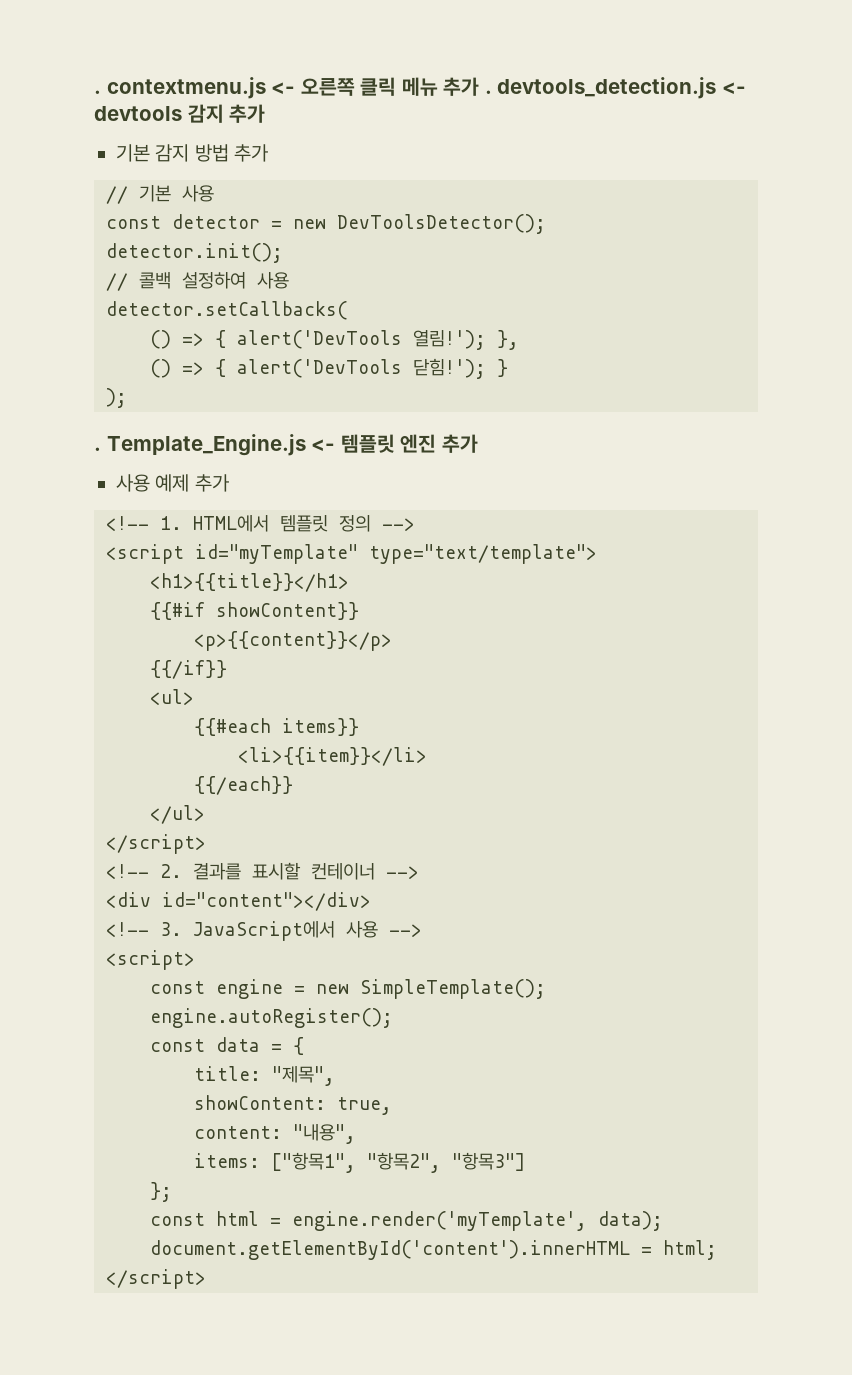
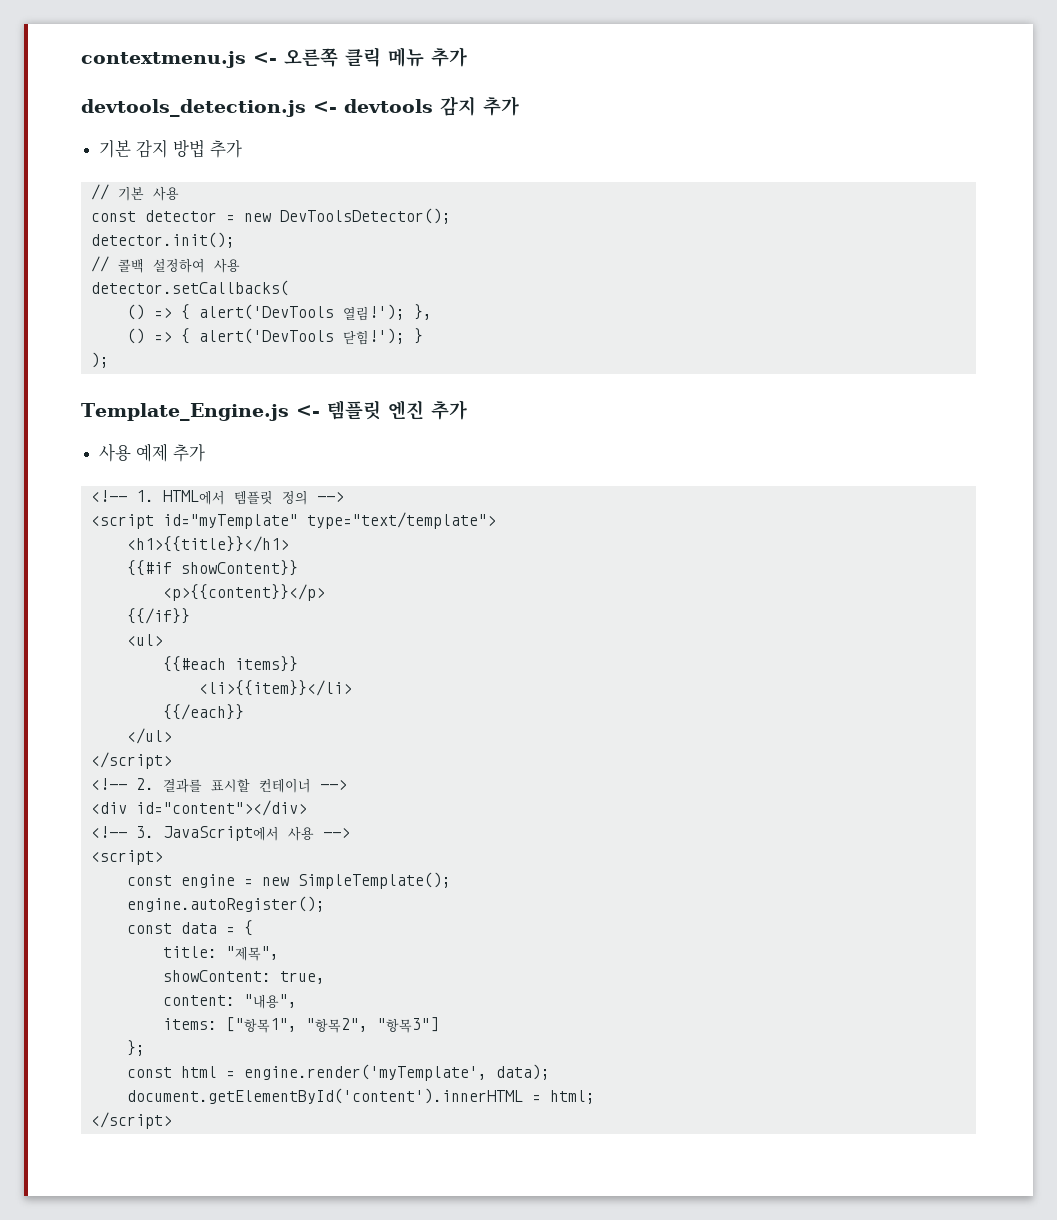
- . contextmenu.js <- 오른쪽 클릭 메뉴 추가 . devtools_detection.js <- devtools 감지 추가
+ contextmenu.js <- 오른쪽 클릭 메뉴 추가
+ devtools_detection.js <- devtools 감지 추가
  );
- . Template_Engine.js <- 템플릿 엔진 추가
+ Template_Engine.js <- 템플릿 엔진 추가

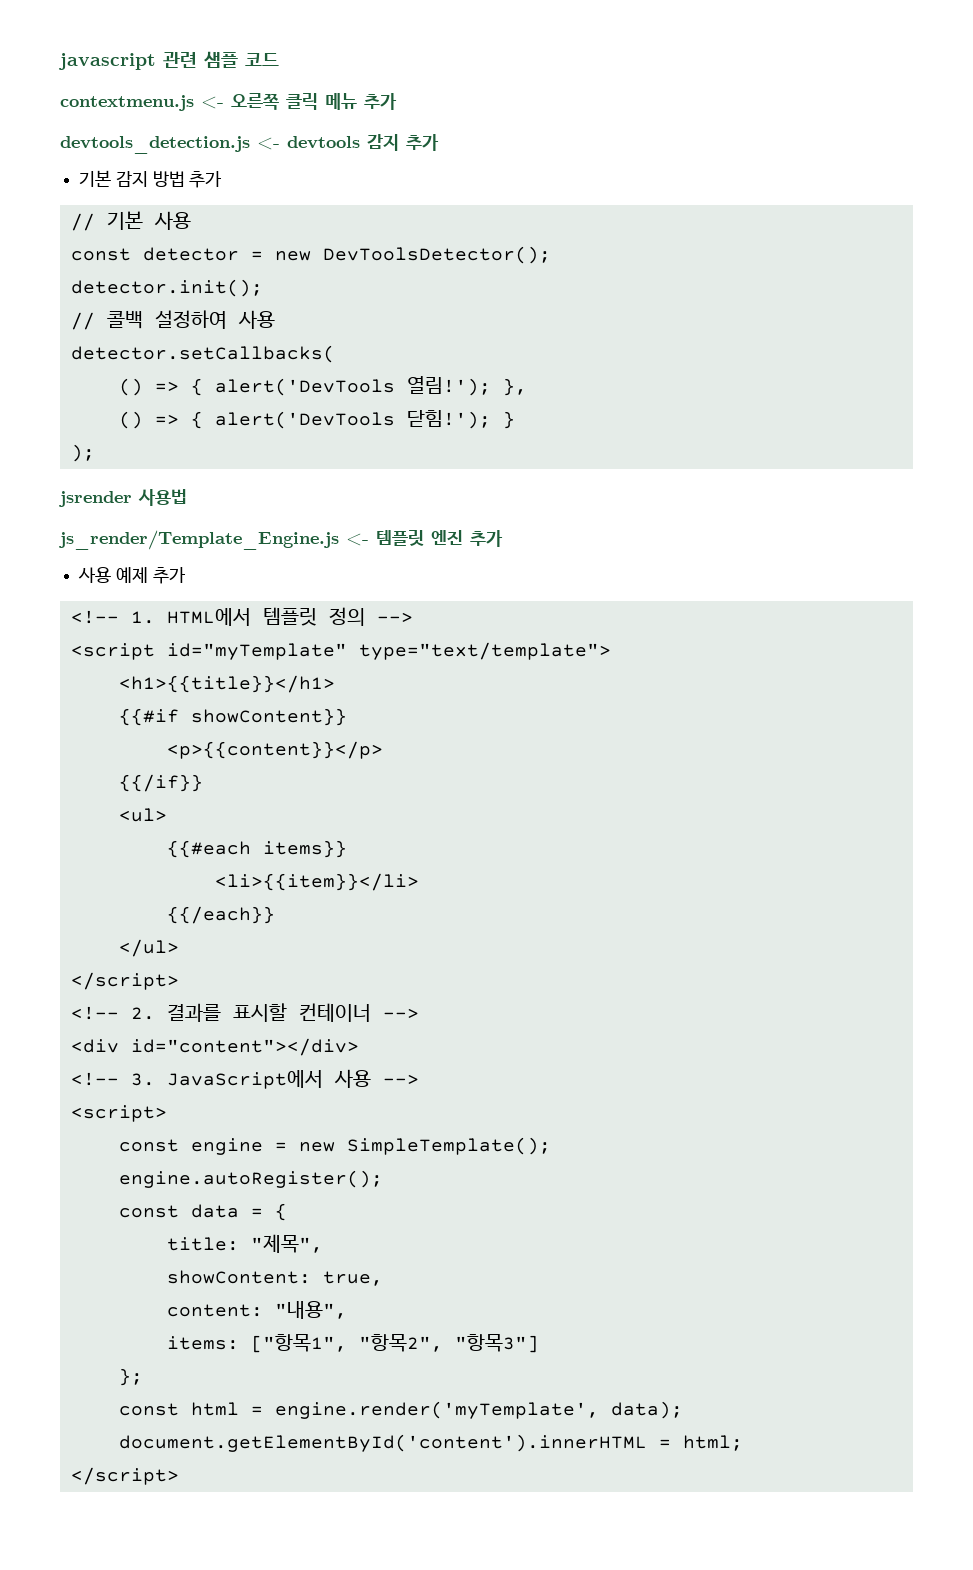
+ javascript 관련 샘플 코드
- Template_Engine.js <- 템플릿 엔진 추가
+ jsrender 사용법
+ js_render/Template_Engine.js <- 템플릿 엔진 추가

